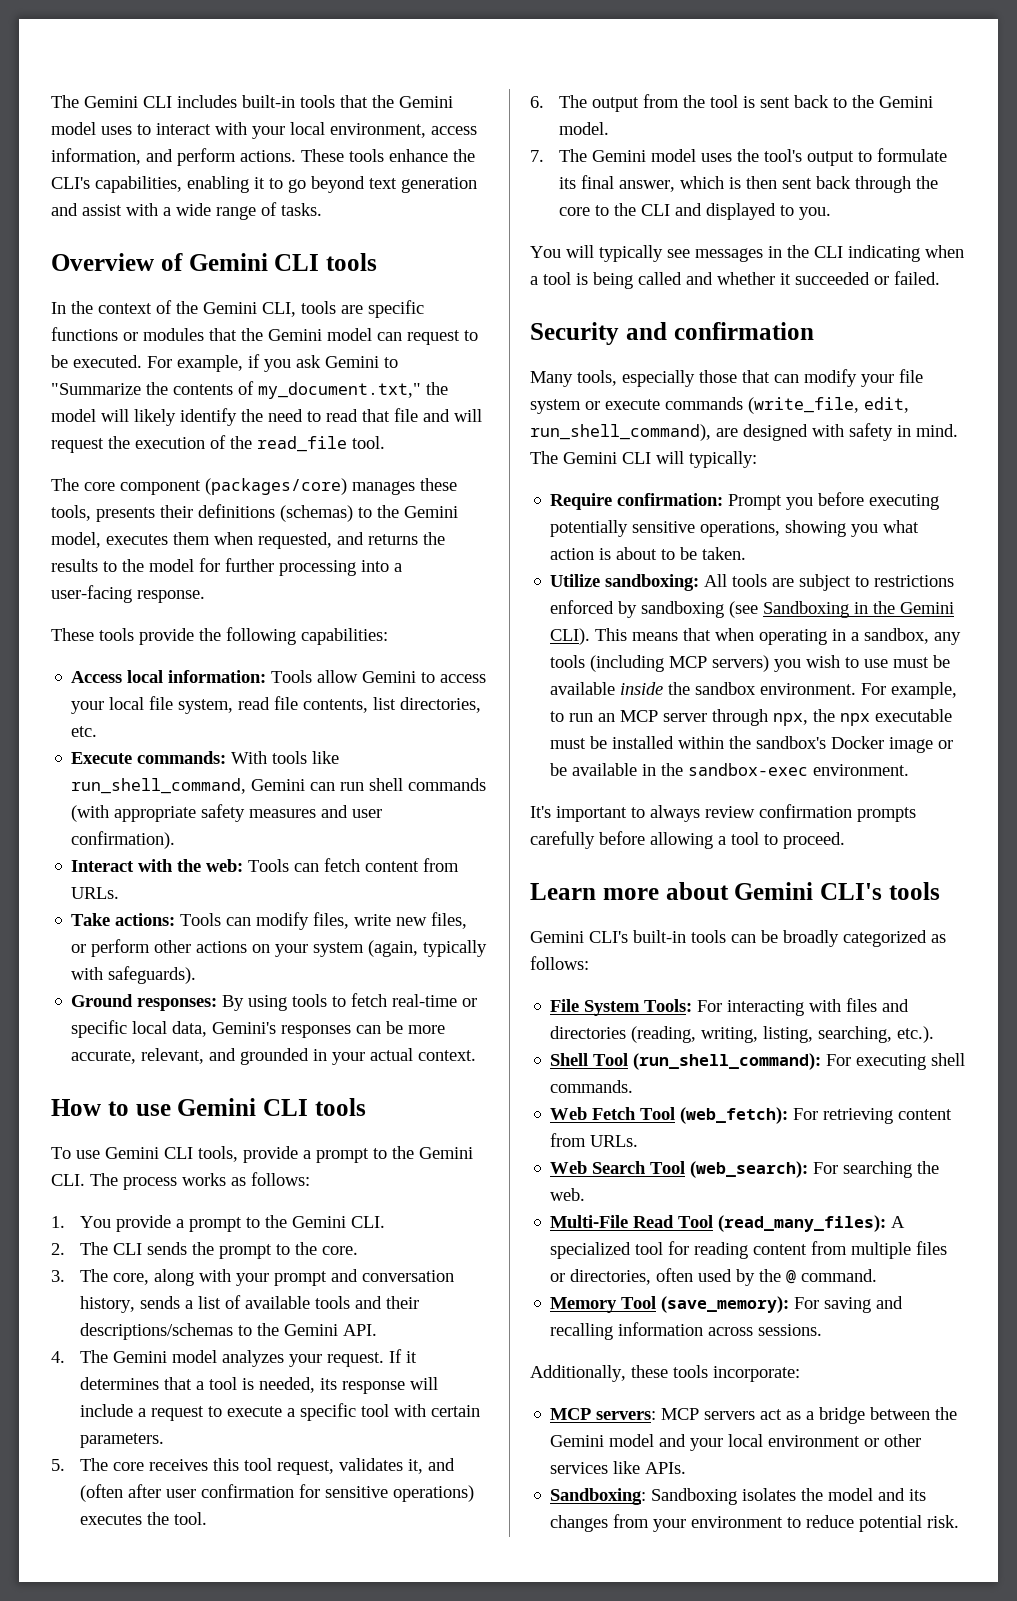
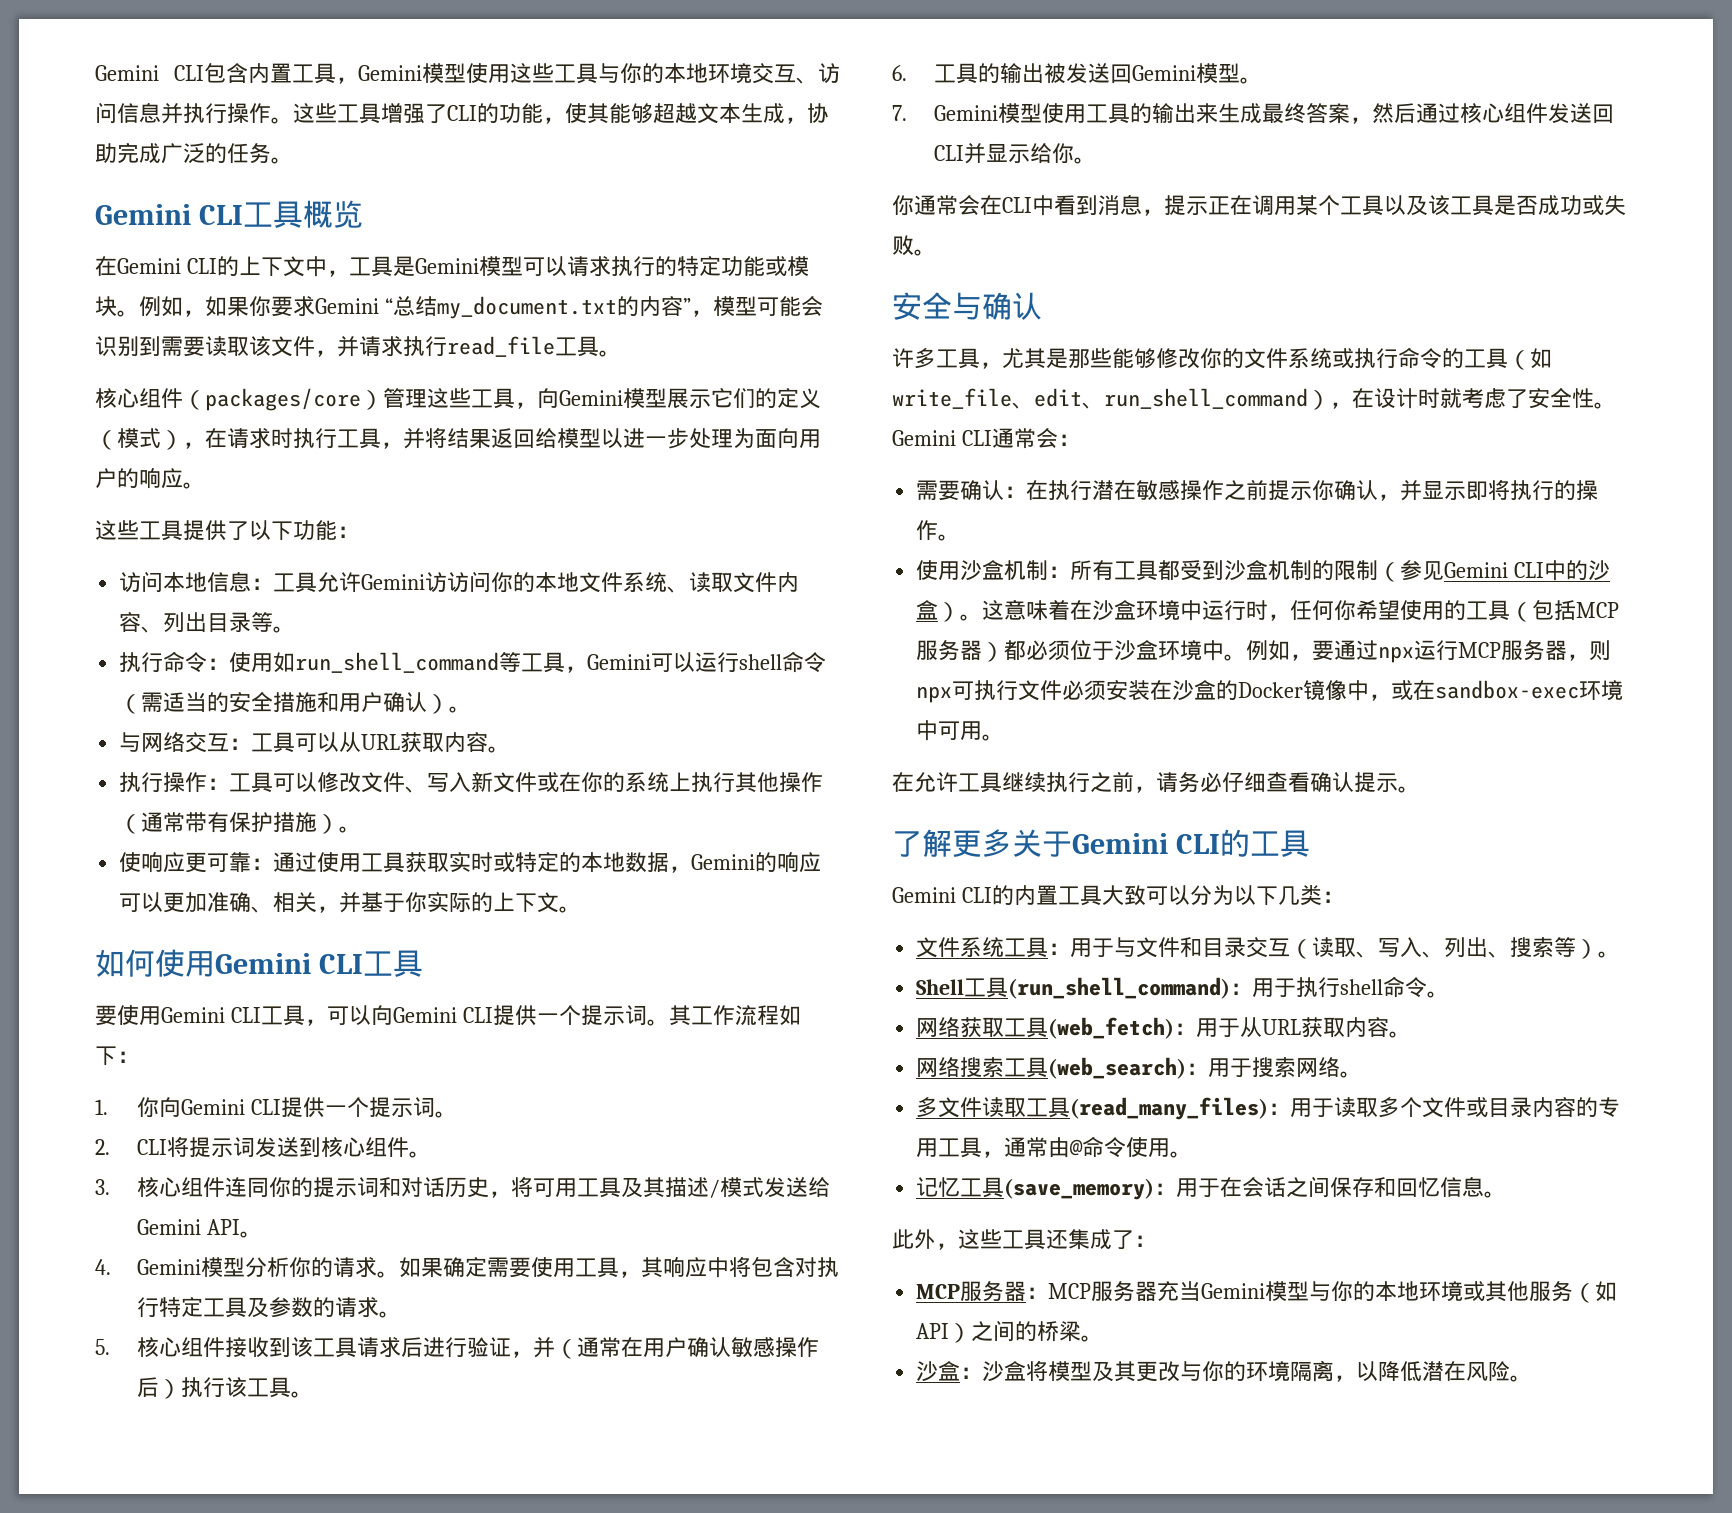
- The Gemini CLI includes built-in tools that the Gemini model uses to interact with your local environment, access information, and perform actions. These tools enhance the CLI's capabilities, enabling it to go beyond text generation and assist with a wide range of tasks.
- Overview of Gemini CLI tools
- In the context of the Gemini CLI, tools are specific functions or modules that the Gemini model can request to be executed. For example, if you ask Gemini to "Summarize the contents of my_document.txt," the model will likely identify the need to read that file and will request the execution of the read_file tool.
- The core component (packages/core) manages these tools, presents their definitions (schemas) to the Gemini model, executes them when requested, and returns the results to the model for further processing into a user-facing response.
- These tools provide the following capabilities:
- Access local information: Tools allow Gemini to access your local file system, read file contents, list directories, etc.
- Execute commands: With tools like run_shell_command, Gemini can run shell commands (with appropriate safety measures and user confirmation).
- Interact with the web: Tools can fetch content from URLs.
- Take actions: Tools can modify files, write new files, or perform other actions on your system (again, typically with safeguards).
- Ground responses: By using tools to fetch real-time or specific local data, Gemini's responses can be more accurate, relevant, and grounded in your actual context.
- How to use Gemini CLI tools
- To use Gemini CLI tools, provide a prompt to the Gemini CLI. The process works as follows:
- 1. You provide a prompt to the Gemini CLI.
- 2. The CLI sends the prompt to the core.
- 3. The core, along with your prompt and conversation history, sends a list of available tools and their descriptions/schemas to the Gemini API.
- 4. The Gemini model analyzes your request. If it determines that a tool is needed, its response will include a request to execute a specific tool with certain parameters.
- 5. The core receives this tool request, validates it, and (often after user confirmation for sensitive operations) executes the tool.
- 6. The output from the tool is sent back to the Gemini model.
- 7. The Gemini model uses the tool's output to formulate its final answer, which is then sent back through the core to the CLI and displayed to you.
- You will typically see messages in the CLI indicating when a tool is being called and whether it succeeded or failed.
- Security and confirmation
- Many tools, especially those that can modify your file system or execute commands (write_file, edit, run_shell_command), are designed with safety in mind. The Gemini CLI will typically:
- Require confirmation: Prompt you before executing potentially sensitive operations, showing you what action is about to be taken.
- Utilize sandboxing: All tools are subject to restrictions enforced by sandboxing (see Sandboxing in the Gemini CLI). This means that when operating in a sandbox, any tools (including MCP servers) you wish to use must be available inside the sandbox environment. For example, to run an MCP server through npx, the npx executable must be installed within the sandbox's Docker image or be available in the sandbox-exec environment.
- It's important to always review confirmation prompts carefully before allowing a tool to proceed.
- Learn more about Gemini CLI's tools
- Gemini CLI's built-in tools can be broadly categorized as follows:
- File System Tools: For interacting with files and directories (reading, writing, listing, searching, etc.).
- Shell Tool (run_shell_command): For executing shell commands.
- Web Fetch Tool (web_fetch): For retrieving content from URLs.
- Web Search Tool (web_search): For searching the web.
- Multi-File Read Tool (read_many_files): A specialized tool for reading content from multiple files or directories, often used by the @ command.
- Memory Tool (save_memory): For saving and recalling information across sessions.
- Additionally, these tools incorporate:
- MCP servers: MCP servers act as a bridge between the Gemini model and your local environment or other services like APIs.
- Sandboxing: Sandboxing isolates the model and its changes from your environment to reduce potential risk.
+ Gemini CLI包含内置工具，Gemini模型使用这些工具与你的本地环境交互、访问信息并执行操作。这些工具增强了CLI的功能，使其能够超越文本生成，协助完成广泛的任务。
+ Gemini CLI工具概览
+ 在Gemini CLI的上下文中，工具是Gemini模型可以请求执行的特定功能或模块。例如，如果你要求Gemini “总结my_document.txt的内容”，模型可能会识别到需要读取该文件，并请求执行read_file工具。
+ 核心组件（packages/core）管理这些工具，向Gemini模型展示它们的定义（模式），在请求时执行工具，并将结果返回给模型以进一步处理为面向用户的响应。
+ 这些工具提供了以下功能：
+ 访问本地信息：工具允许Gemini访访问你的本地文件系统、读取文件内容、列出目录等。
+ 执行命令：使用如run_shell_command等工具，Gemini可以运行shell命令（需适当的安全措施和用户确认）。
+ 与网络交互：工具可以从URL获取内容。
+ 执行操作：工具可以修改文件、写入新文件或在你的系统上执行其他操作（通常带有保护措施）。
+ 使响应更可靠：通过使用工具获取实时或特定的本地数据，Gemini的响应可以更加准确、相关，并基于你实际的上下文。
+ 如何使用Gemini CLI工具
+ 要使用Gemini CLI工具，可以向Gemini CLI提供一个提示词。其工作流程如下：
+ 1.你向Gemini CLI提供一个提示词。
+ 2. CLI将提示词发送到核心组件。
+ 3.核心组件连同你的提示词和对话历史，将可用工具及其描述/模式发送给Gemini API。
+ 4. Gemini模型分析你的请求。如果确定需要使用工具，其响应中将包含对执行特定工具及参数的请求。
+ 5.核心组件接收到该工具请求后进行验证，并（通常在用户确认敏感操作后）执行该工具。
+ 6.工具的输出被发送回Gemini模型。
+ 7. Gemini模型使用工具的输出来生成最终答案，然后通过核心组件发送回CLI并显示给你。
+ 你通常会在CLI中看到消息，提示正在调用某个工具以及该工具是否成功或失败。
+ 安全与确认
+ 许多工具，尤其是那些能够修改你的文件系统或执行命令的工具（如write_file、edit、run_shell_command），在设计时就考虑了安全性。Gemini CLI通常会：
+ 需要确认：在执行潜在敏感操作之前提示你确认，并显示即将执行的操作。
+ 使用沙盒机制：所有工具都受到沙盒机制的限制（参见Gemini CLI中的沙盒）。这意味着在沙盒环境中运行时，任何你希望使用的工具（包括MCP服务器）都必须位于沙盒环境中。例如，要通过npx运行MCP服务器，则npx可执行文件必须安装在沙盒的Docker镜像中，或在sandbox-exec环境中可用。
+ 在允许工具继续执行之前，请务必仔细查看确认提示。
+ 了解更多关于Gemini CLI的工具
+ Gemini CLI的内置工具大致可以分为以下几类：
+ 文件系统工具：用于与文件和目录交互（读取、写入、列出、搜索等）。
+ Shell工具(run_shell_command)：用于执行shell命令。
+ 网络获取工具(web_fetch)：用于从URL获取内容。
+ 网络搜索工具(web_search)：用于搜索网络。
+ 多文件读取工具(read_many_files)：用于读取多个文件或目录内容的专用工具，通常由@命令使用。
+ 记忆工具(save_memory)：用于在会话之间保存和回忆信息。
+ 此外，这些工具还集成了：
+ MCP服务器：MCP服务器充当Gemini模型与你的本地环境或其他服务（如API）之间的桥梁。
+ 沙盒：沙盒将模型及其更改与你的环境隔离，以降低潜在风险。

